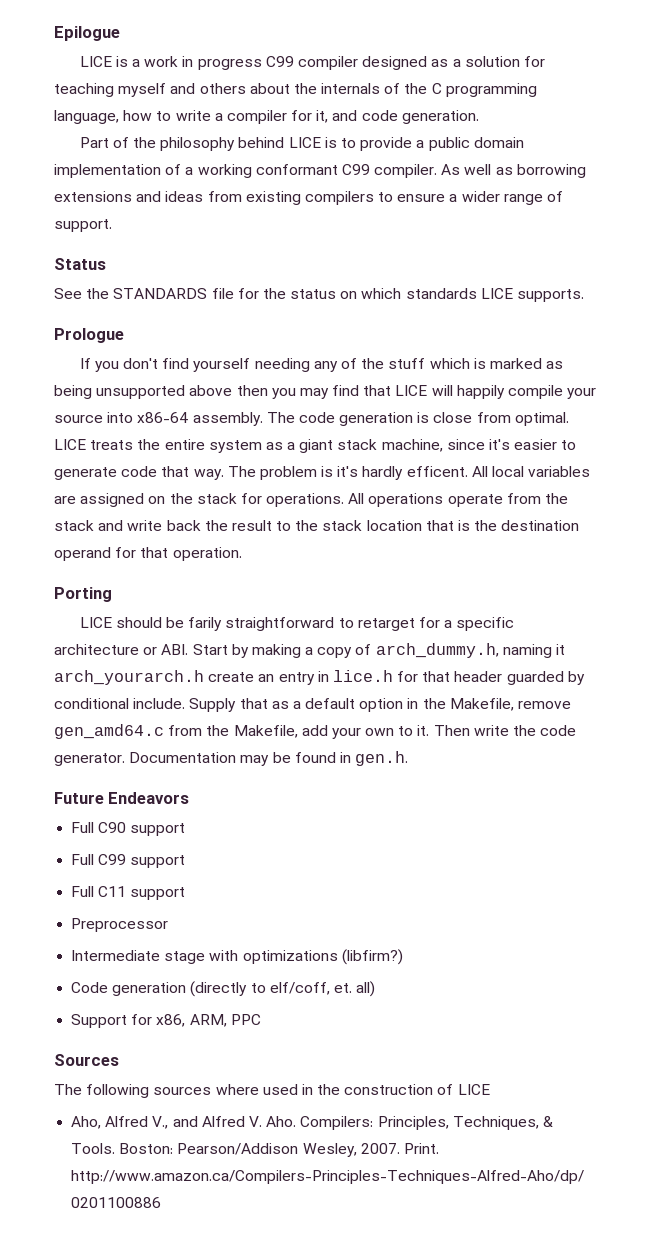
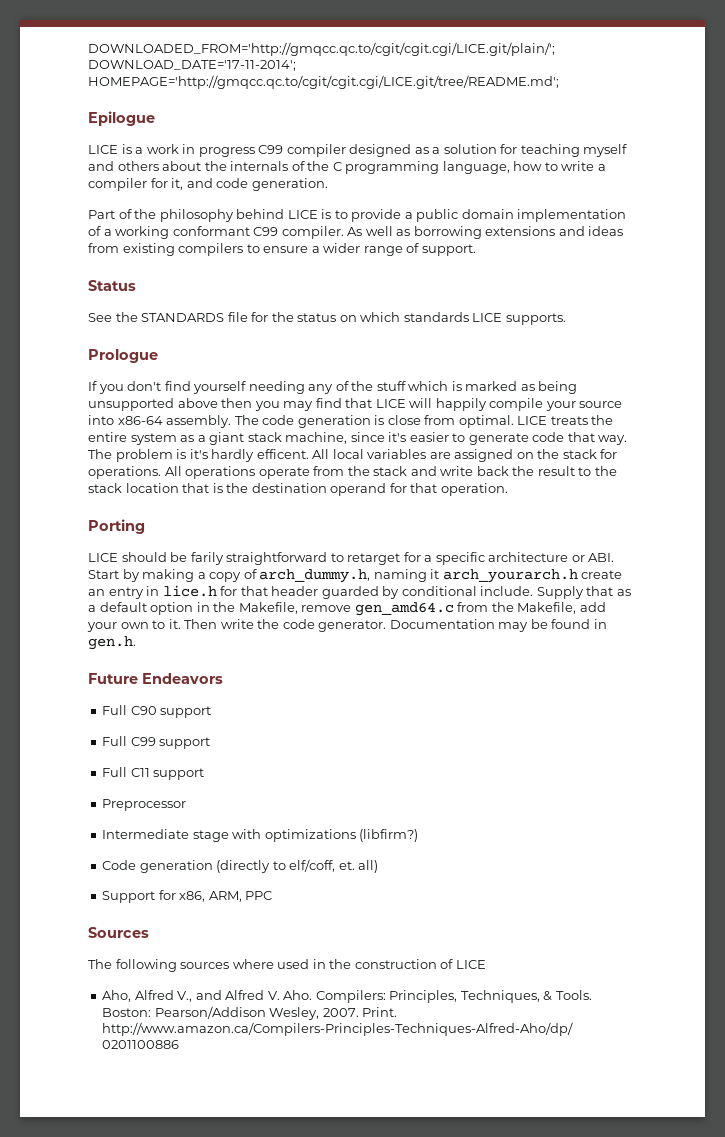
+ DOWNLOADED_FROM='http://gmqcc.qc.to/cgit/cgit.cgi/LICE.git/plain/'; DOWNLOAD_DATE='17-11-2014'; HOMEPAGE='http://gmqcc.qc.to/cgit/cgit.cgi/LICE.git/tree/README.md';

